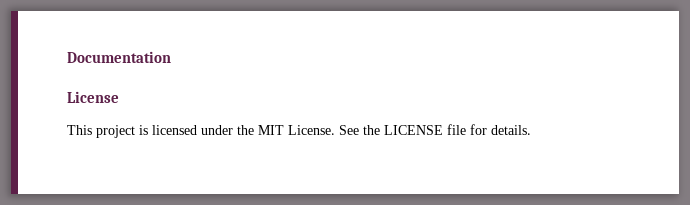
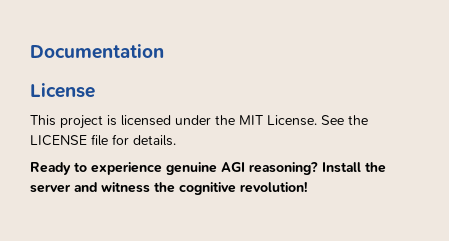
+ Ready to experience genuine AGI reasoning? Install the server and witness the cognitive revolution!

